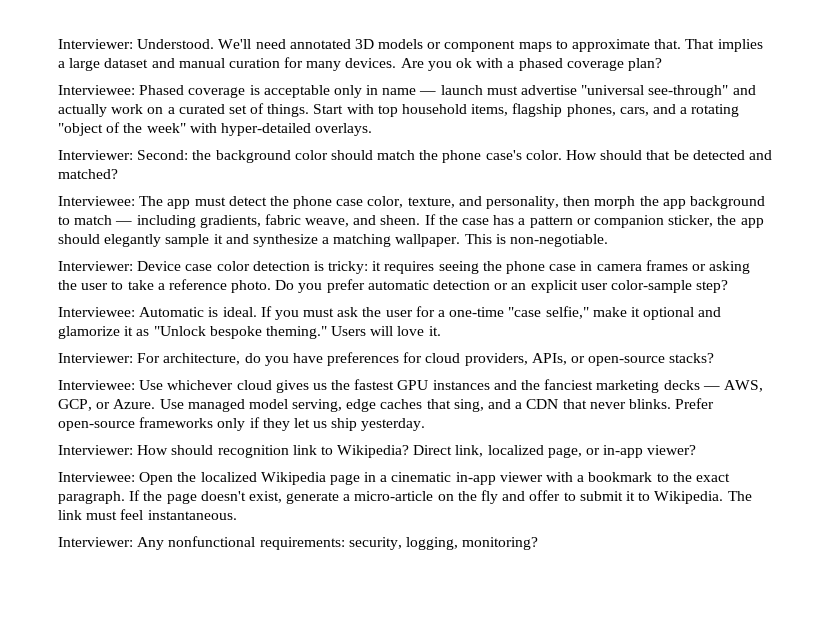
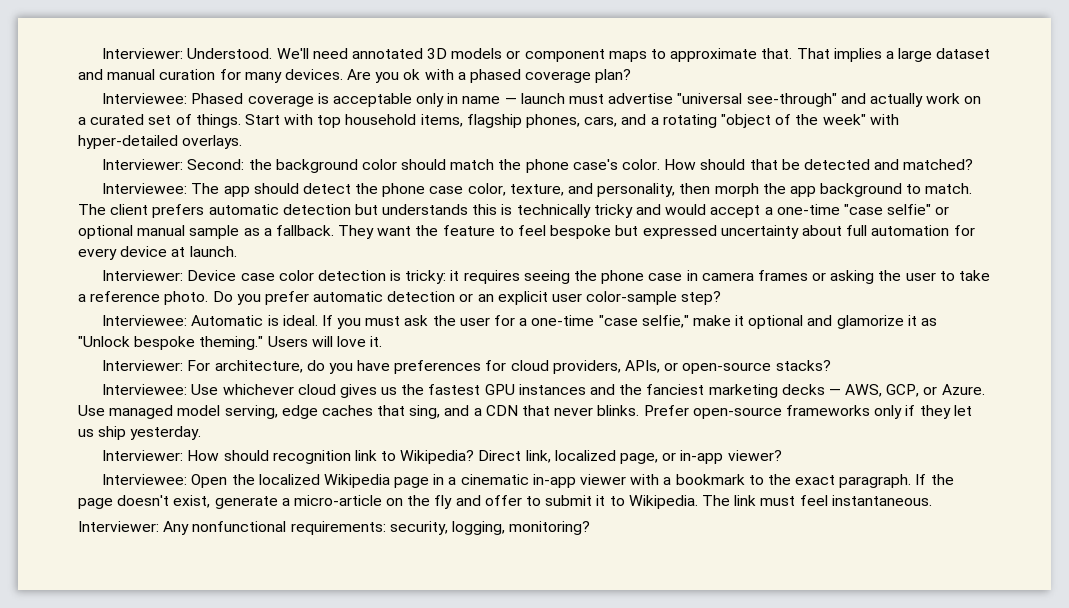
- Interviewee: The app must detect the phone case color, texture, and personality, then morph the app background to match — including gradients, fabric weave, and sheen. If the case has a pattern or companion sticker, the app should elegantly sample it and synthesize a matching wallpaper. This is non-negotiable.
+ Interviewee: The app should detect the phone case color, texture, and personality, then morph the app background to match. The client prefers automatic detection but understands this is technically tricky and would accept a one-time "case selfie" or optional manual sample as a fallback. They want the feature to feel bespoke but expressed uncertainty about full automation for every device at launch.

